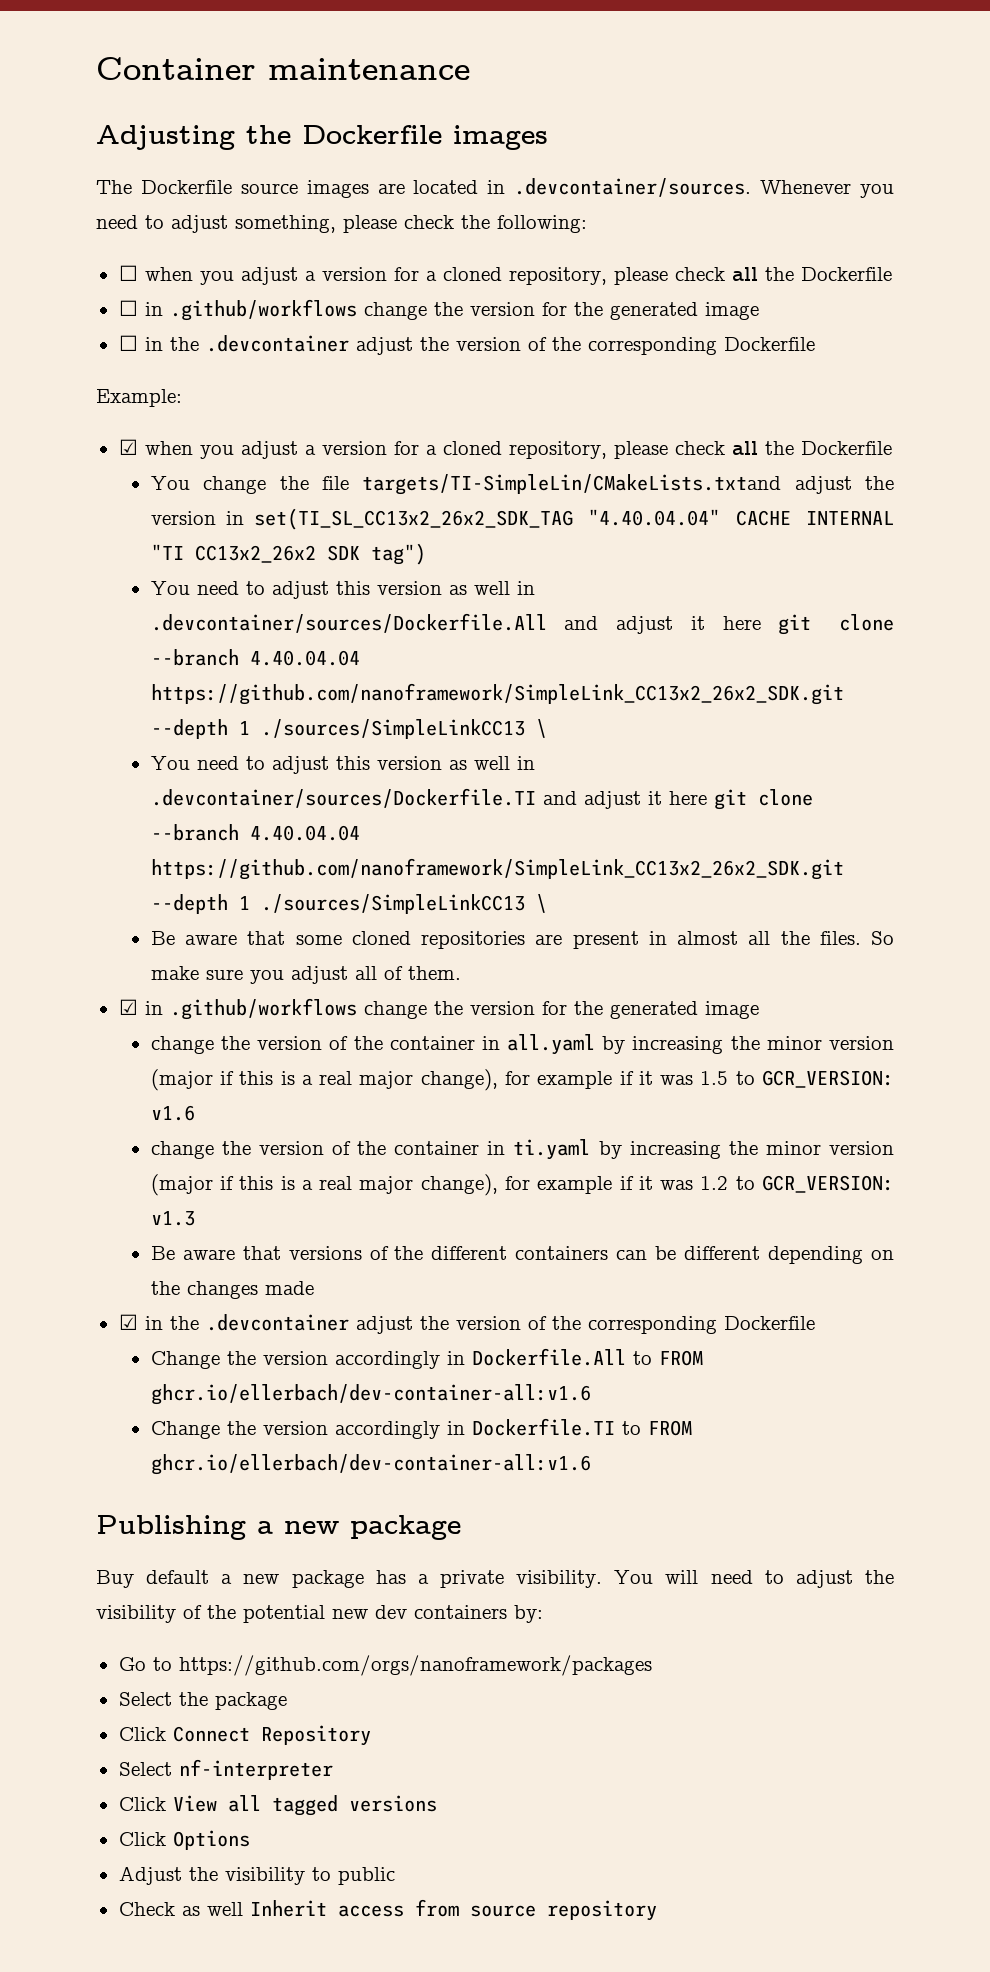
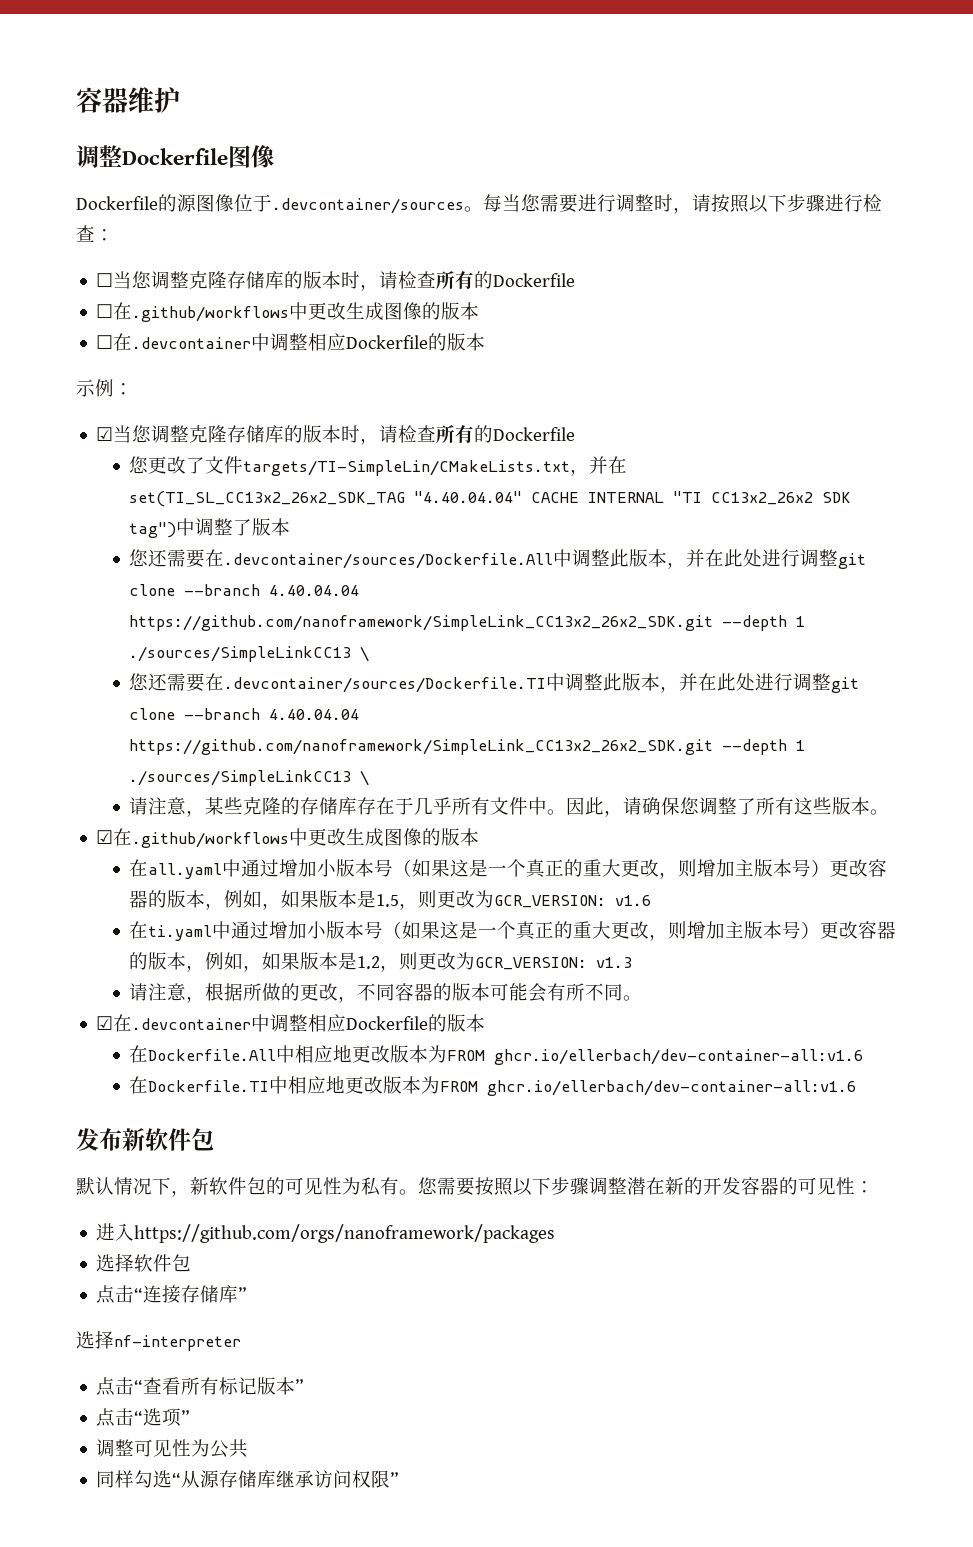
- Container maintenance
- Adjusting the Dockerfile images
- The Dockerfile source images are located in .devcontainer/sources. Whenever you need to adjust something, please check the following:
- ☐ when you adjust a version for a cloned repository, please check all the Dockerfile
- ☐ in .github/workflows change the version for the generated image
- ☐ in the .devcontainer adjust the version of the corresponding Dockerfile
- Example:
- ☑ when you adjust a version for a cloned repository, please check all the Dockerfile
- You change the file targets/TI-SimpleLin/CMakeLists.txtand adjust the version in set(TI_SL_CC13x2_26x2_SDK_TAG "4.40.04.04" CACHE INTERNAL "TI CC13x2_26x2 SDK tag")
- You need to adjust this version as well in .devcontainer/sources/Dockerfile.All and adjust it here git clone --branch 4.40.04.04 https://github.com/nanoframework/SimpleLink_CC13x2_26x2_SDK.git --depth 1 ./sources/SimpleLinkCC13 \
- You need to adjust this version as well in .devcontainer/sources/Dockerfile.TI and adjust it here git clone --branch 4.40.04.04 https://github.com/nanoframework/SimpleLink_CC13x2_26x2_SDK.git --depth 1 ./sources/SimpleLinkCC13 \
- Be aware that some cloned repositories are present in almost all the files. So make sure you adjust all of them.
- ☑ in .github/workflows change the version for the generated image
- change the version of the container in all.yaml by increasing the minor version (major if this is a real major change), for example if it was 1.5 to GCR_VERSION: v1.6
- change the version of the container in ti.yaml by increasing the minor version (major if this is a real major change), for example if it was 1.2 to GCR_VERSION: v1.3
- Be aware that versions of the different containers can be different depending on the changes made
- ☑ in the .devcontainer adjust the version of the corresponding Dockerfile
- Change the version accordingly in Dockerfile.All to FROM ghcr.io/ellerbach/dev-container-all:v1.6
- Change the version accordingly in Dockerfile.TI to FROM ghcr.io/ellerbach/dev-container-all:v1.6
- Publishing a new package
- Buy default a new package has a private visibility. You will need to adjust the visibility of the potential new dev containers by:
- Go to https://github.com/orgs/nanoframework/packages
- Select the package
- Click Connect Repository
- Select nf-interpreter
- Click View all tagged versions
- Click Options
- Adjust the visibility to public
- Check as well Inherit access from source repository
+ 容器维护
+ 调整Dockerfile图像
+ Dockerfile的源图像位于.devcontainer/sources。每当您需要进行调整时，请按照以下步骤进行检查：
+ ☐当您调整克隆存储库的版本时，请检查所有的Dockerfile
+ ☐在.github/workflows中更改生成图像的版本
+ ☐在.devcontainer中调整相应Dockerfile的版本
+ 示例：
+ ☑当您调整克隆存储库的版本时，请检查所有的Dockerfile
+ 您更改了文件targets/TI-SimpleLin/CMakeLists.txt，并在set(TI_SL_CC13x2_26x2_SDK_TAG "4.40.04.04" CACHE INTERNAL "TI CC13x2_26x2 SDK tag")中调整了版本
+ 您还需要在.devcontainer/sources/Dockerfile.All中调整此版本，并在此处进行调整git clone --branch 4.40.04.04 https://github.com/nanoframework/SimpleLink_CC13x2_26x2_SDK.git --depth 1 ./sources/SimpleLinkCC13 \
+ 您还需要在.devcontainer/sources/Dockerfile.TI中调整此版本，并在此处进行调整git clone --branch 4.40.04.04 https://github.com/nanoframework/SimpleLink_CC13x2_26x2_SDK.git --depth 1 ./sources/SimpleLinkCC13 \
+ 请注意，某些克隆的存储库存在于几乎所有文件中。因此，请确保您调整了所有这些版本。
+ ☑在.github/workflows中更改生成图像的版本
+ 在all.yaml中通过增加小版本号（如果这是一个真正的重大更改，则增加主版本号）更改容器的版本，例如，如果版本是1.5，则更改为GCR_VERSION: v1.6
+ 在ti.yaml中通过增加小版本号（如果这是一个真正的重大更改，则增加主版本号）更改容器的版本，例如，如果版本是1.2，则更改为GCR_VERSION: v1.3
+ 请注意，根据所做的更改，不同容器的版本可能会有所不同。
+ ☑在.devcontainer中调整相应Dockerfile的版本
+ 在Dockerfile.All中相应地更改版本为FROM ghcr.io/ellerbach/dev-container-all:v1.6
+ 在Dockerfile.TI中相应地更改版本为FROM ghcr.io/ellerbach/dev-container-all:v1.6
+ 发布新软件包
+ 默认情况下，新软件包的可见性为私有。您需要按照以下步骤调整潜在新的开发容器的可见性：
+ 进入https://github.com/orgs/nanoframework/packages
+ 选择软件包
+ 点击“连接存储库”
+ 选择nf-interpreter
+ 点击“查看所有标记版本”
+ 点击“选项”
+ 调整可见性为公共
+ 同样勾选“从源存储库继承访问权限”

